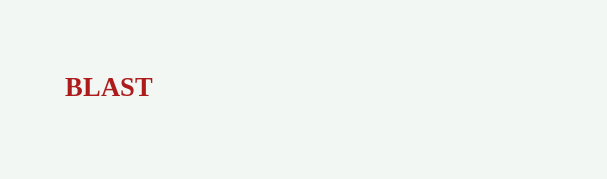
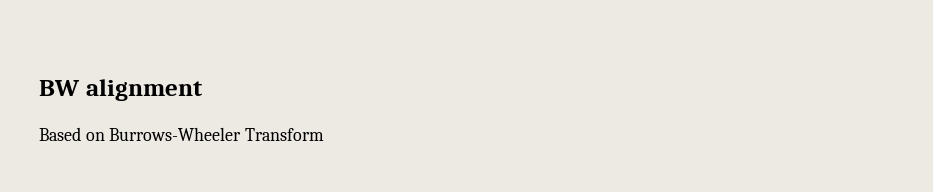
- BLAST
+ BW alignment
+ Based on Burrows-Wheeler Transform

